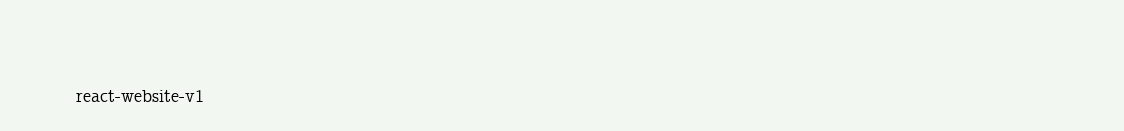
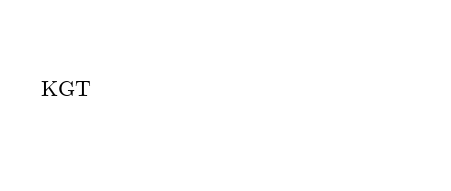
- react-website-v1
+ KGT

